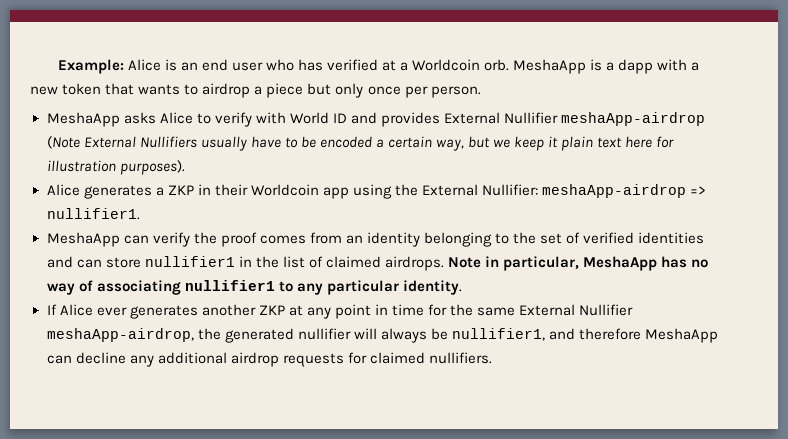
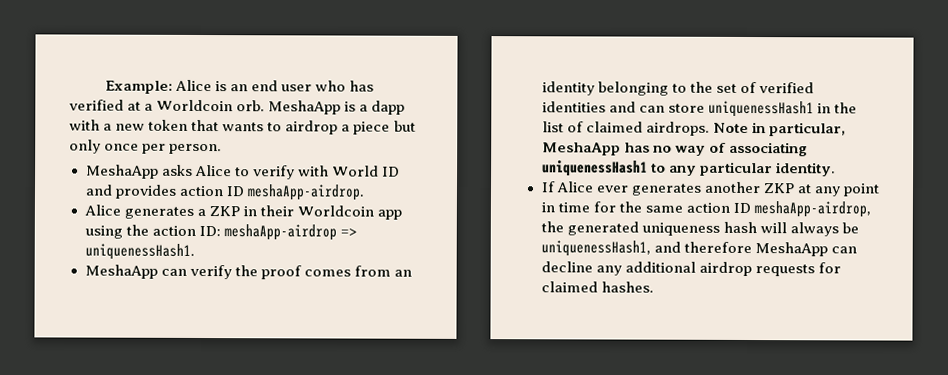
- MeshaApp asks Alice to verify with World ID and provides External Nullifier meshaApp-airdrop (Note External Nullifiers usually have to be encoded a certain way, but we keep it plain text here for illustration purposes).
+ MeshaApp asks Alice to verify with World ID and provides action ID meshaApp-airdrop.
- Alice generates a ZKP in their Worldcoin app using the External Nullifier: meshaApp-airdrop => nullifier1.
+ Alice generates a ZKP in their Worldcoin app using the action ID: meshaApp-airdrop => uniquenessHash1.
- MeshaApp can verify the proof comes from an identity belonging to the set of verified identities and can store nullifier1 in the list of claimed airdrops.
+ MeshaApp can verify the proof comes from an identity belonging to the set of verified identities and can store uniquenessHash1 in the list of claimed airdrops.
- Note in particular, MeshaApp has no way of associating nullifier1 to any particular identity.
+ Note in particular, MeshaApp has no way of associating uniquenessHash1 to any particular identity.
- If Alice ever generates another ZKP at any point in time for the same External Nullifier meshaApp-airdrop, the generated nullifier will always be nullifier1, and therefore MeshaApp can decline any additional airdrop requests for claimed nullifiers.
+ If Alice ever generates another ZKP at any point in time for the same action ID meshaApp-airdrop, the generated uniqueness hash will always be uniquenessHash1, and therefore MeshaApp can decline any additional airdrop requests for claimed hashes.

